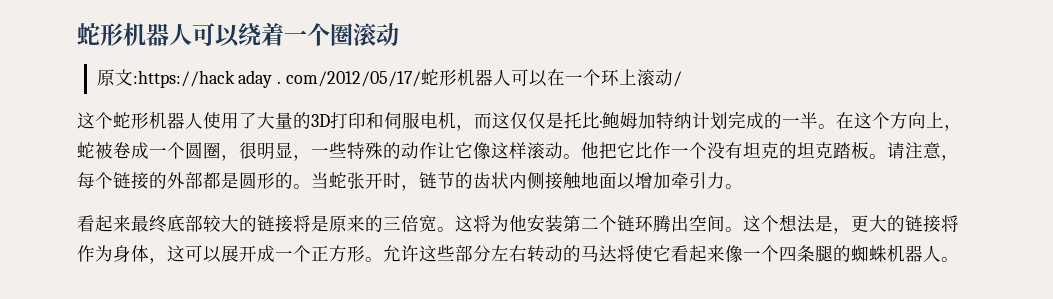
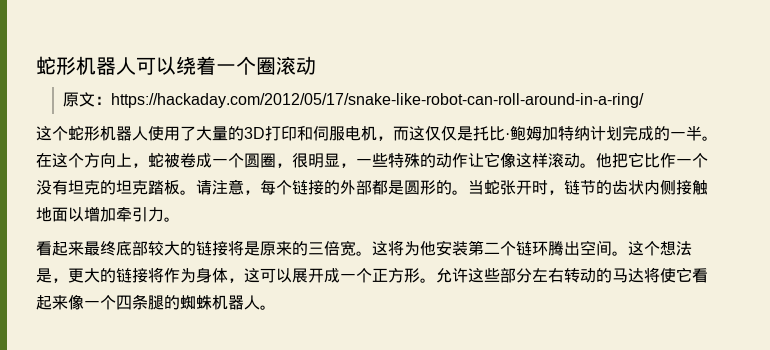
- 原文:https://hack aday . com/2012/05/17/蛇形机器人可以在一个环上滚动/
+ 原文：https://hackaday.com/2012/05/17/snake-like-robot-can-roll-around-in-a-ring/

